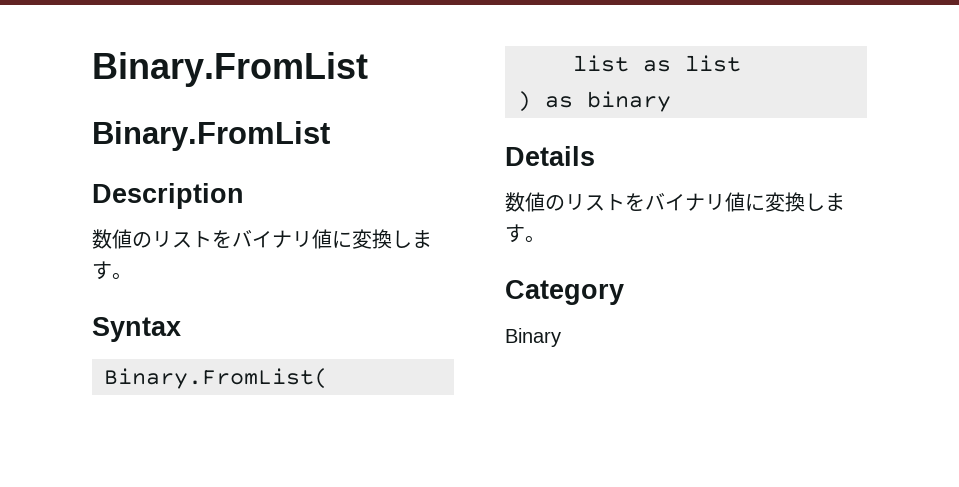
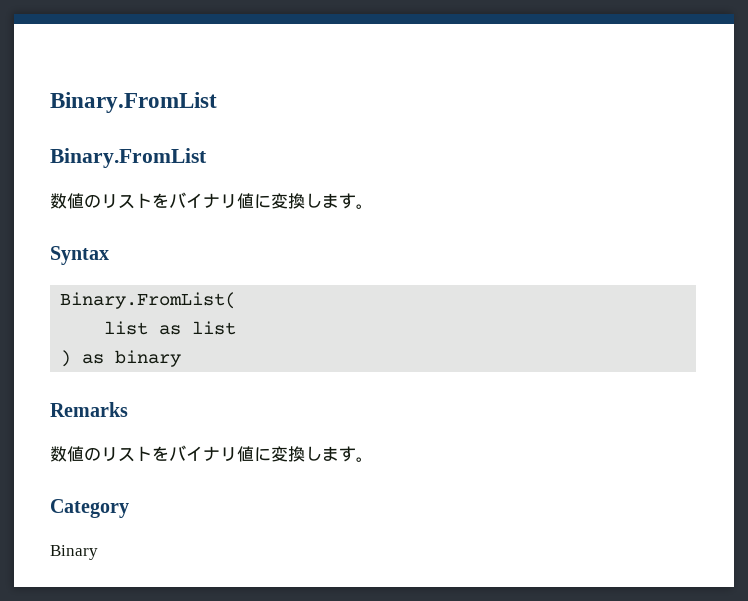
- Description
- Details
+ Remarks

